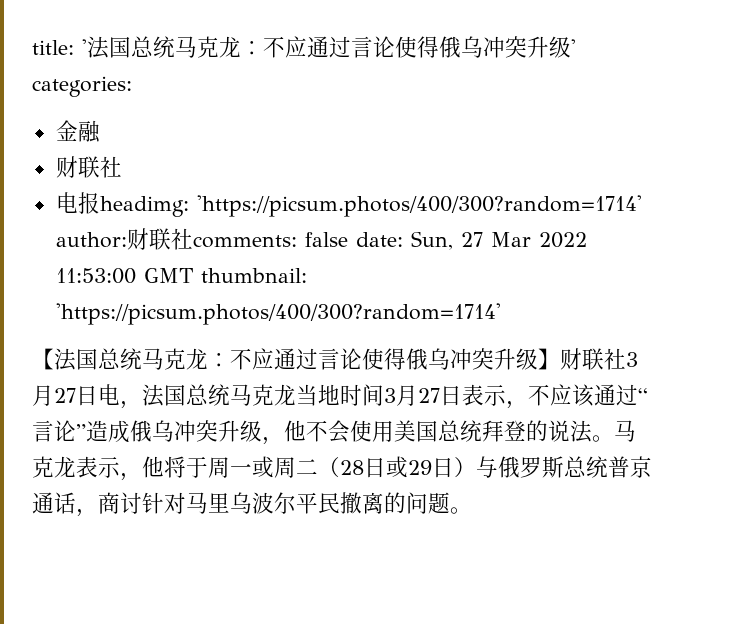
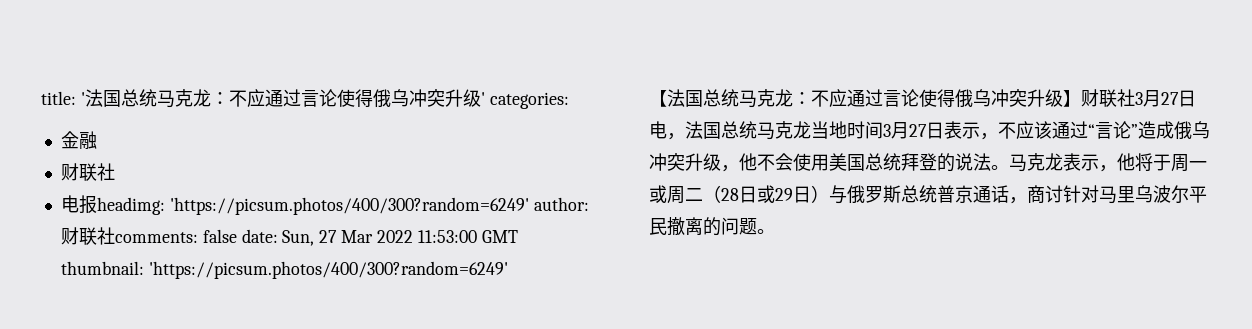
- 电报headimg: 'https://picsum.photos/400/300?random=1714' author:财联社comments: false date: Sun, 27 Mar 2022 11:53:00 GMT thumbnail: 'https://picsum.photos/400/300?random=1714'
+ 电报headimg: 'https://picsum.photos/400/300?random=6249' author:财联社comments: false date: Sun, 27 Mar 2022 11:53:00 GMT thumbnail: 'https://picsum.photos/400/300?random=6249'

